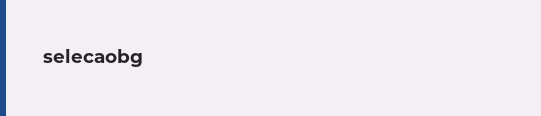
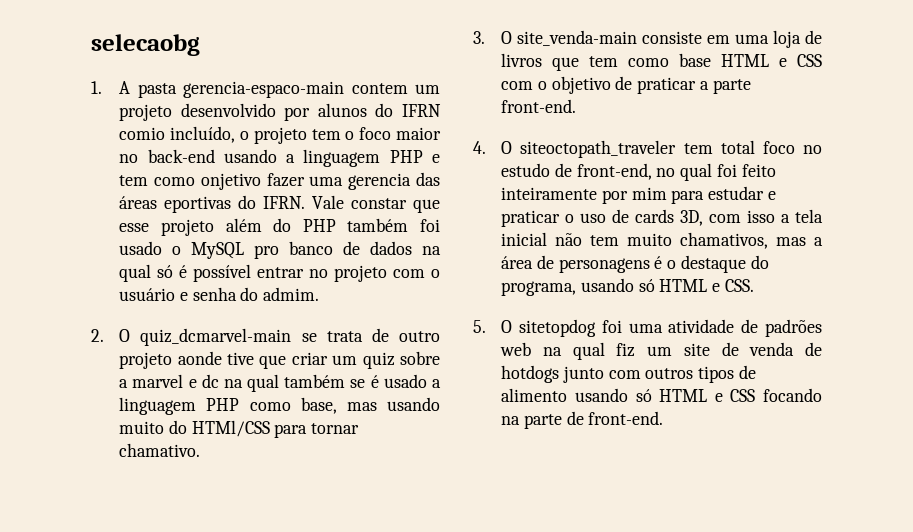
+ 1. A pasta gerencia-espaco-main contem um projeto desenvolvido por alunos do IFRN comio incluído, o projeto tem o foco maior no back-end usando a linguagem PHP e tem como onjetivo fazer uma gerencia das áreas eportivas do IFRN. Vale constar que esse projeto além do PHP também foi usado o MySQL pro banco de dados na qual só é possível entrar no projeto com o usuário e senha do admim.
+ 2. O quiz_dcmarvel-main se trata de outro projeto aonde tive que criar um quiz sobre a marvel e dc na qual também se é usado a linguagem PHP como base, mas usando muito do HTMl/CSS para tornar chamativo.
+ 3. O site_venda-main consiste em uma loja de livros que tem como base HTML e CSS com o objetivo de praticar a parte front-end.
+ 4. O siteoctopath_traveler tem total foco no estudo de front-end, no qual foi feito inteiramente por mim para estudar e praticar o uso de cards 3D, com isso a tela inicial não tem muito chamativos, mas a área de personagens é o destaque do programa, usando só HTML e CSS.
+ 5. O sitetopdog foi uma atividade de padrões web na qual fiz um site de venda de hotdogs junto com outros tipos de alimento usando só HTML e CSS focando na parte de front-end.

